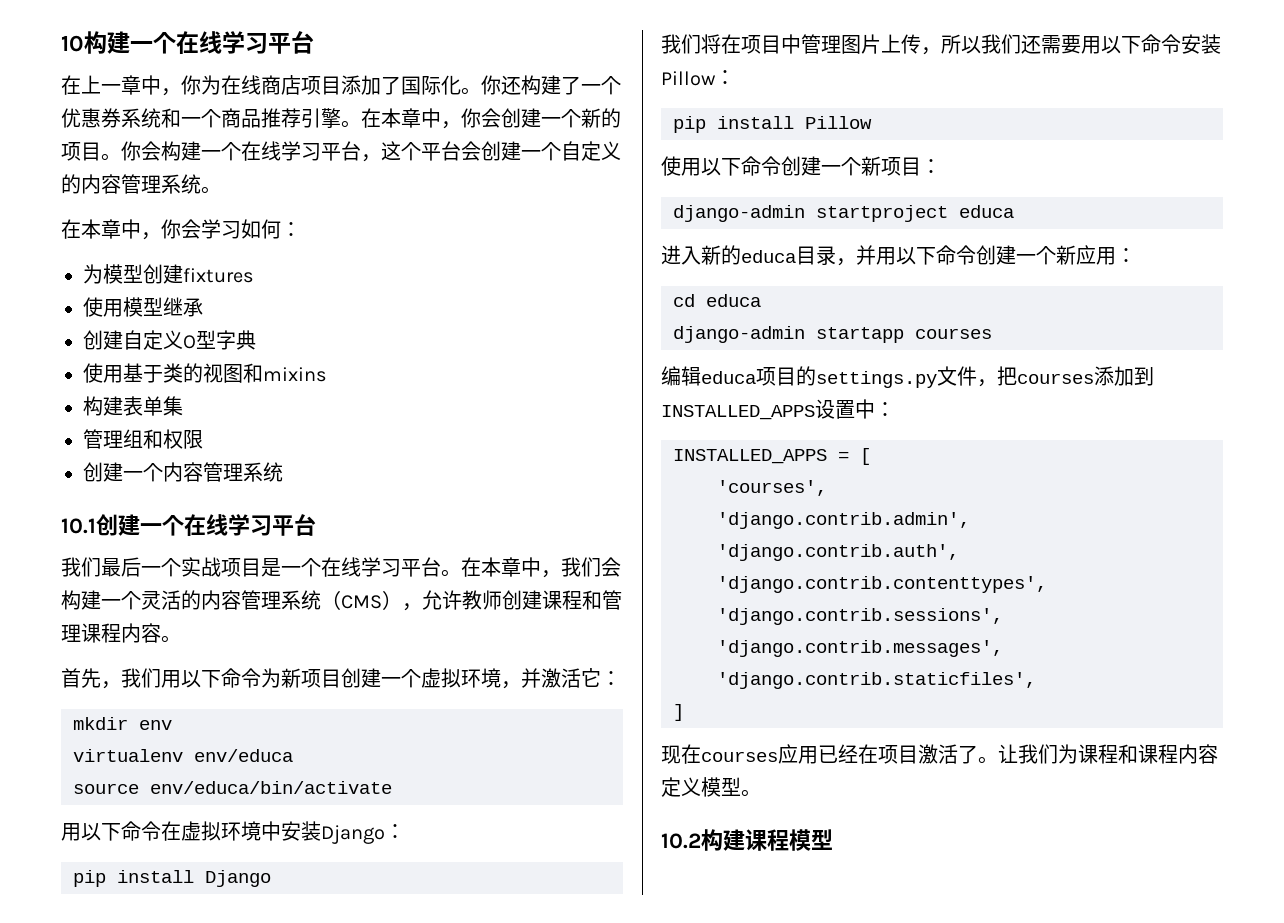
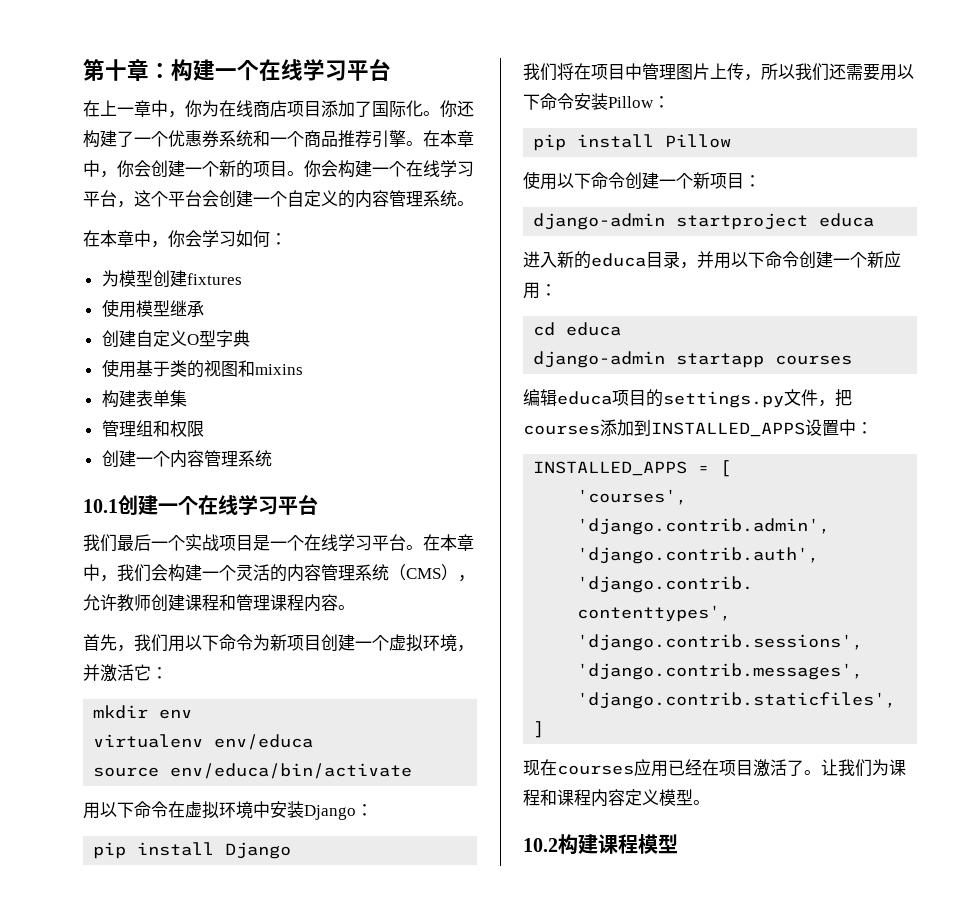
- 10构建一个在线学习平台
+ 第十章：构建一个在线学习平台

